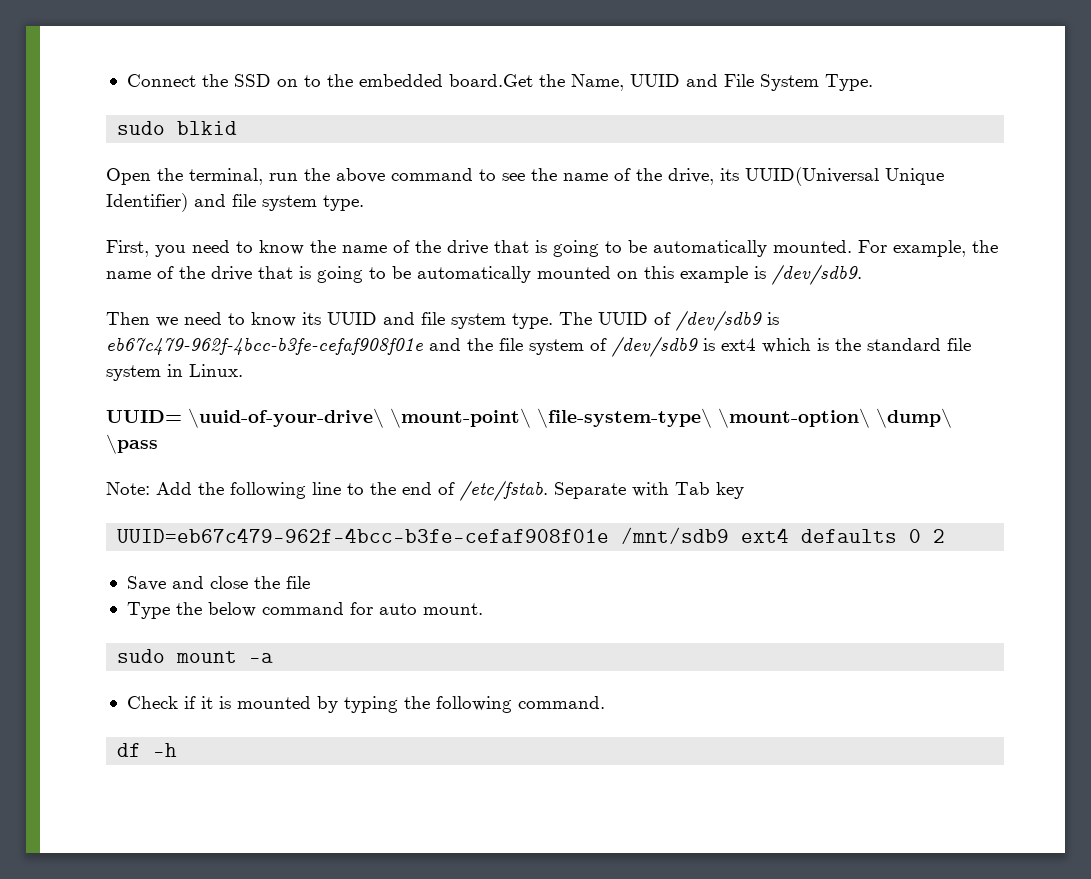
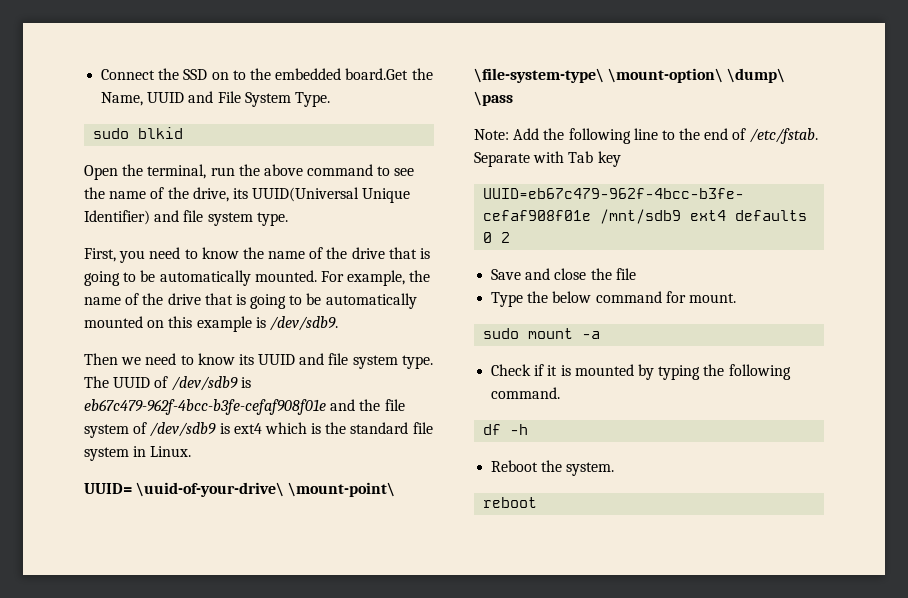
- Type the below command for auto mount.
+ Type the below command for mount.
+ Reboot the system.
+ reboot

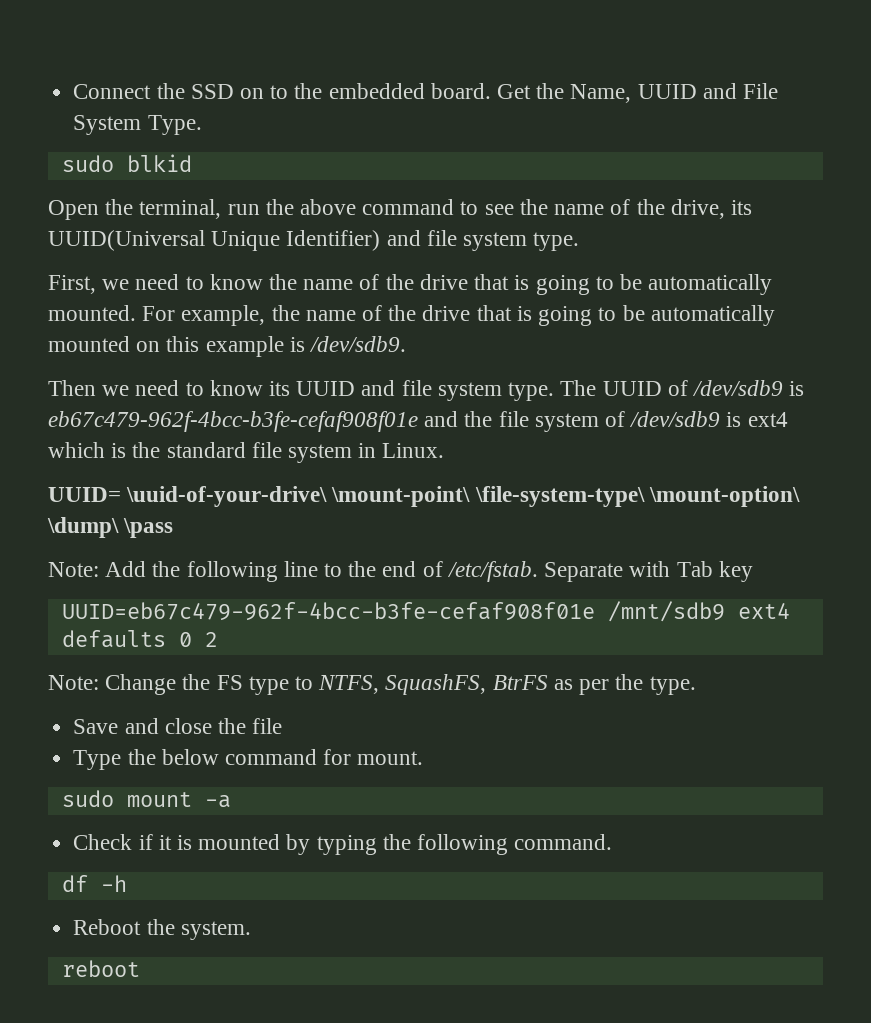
- Connect the SSD on to the embedded board.Get the Name, UUID and File System Type.
+ Connect the SSD on to the embedded board. Get the Name, UUID and File System Type.
- First, you need to know the name of the drive that is going to be automatically mounted.
+ First, we need to know the name of the drive that is going to be automatically mounted.
+ Note: Change the FS type to NTFS, SquashFS, BtrFS as per the type.

